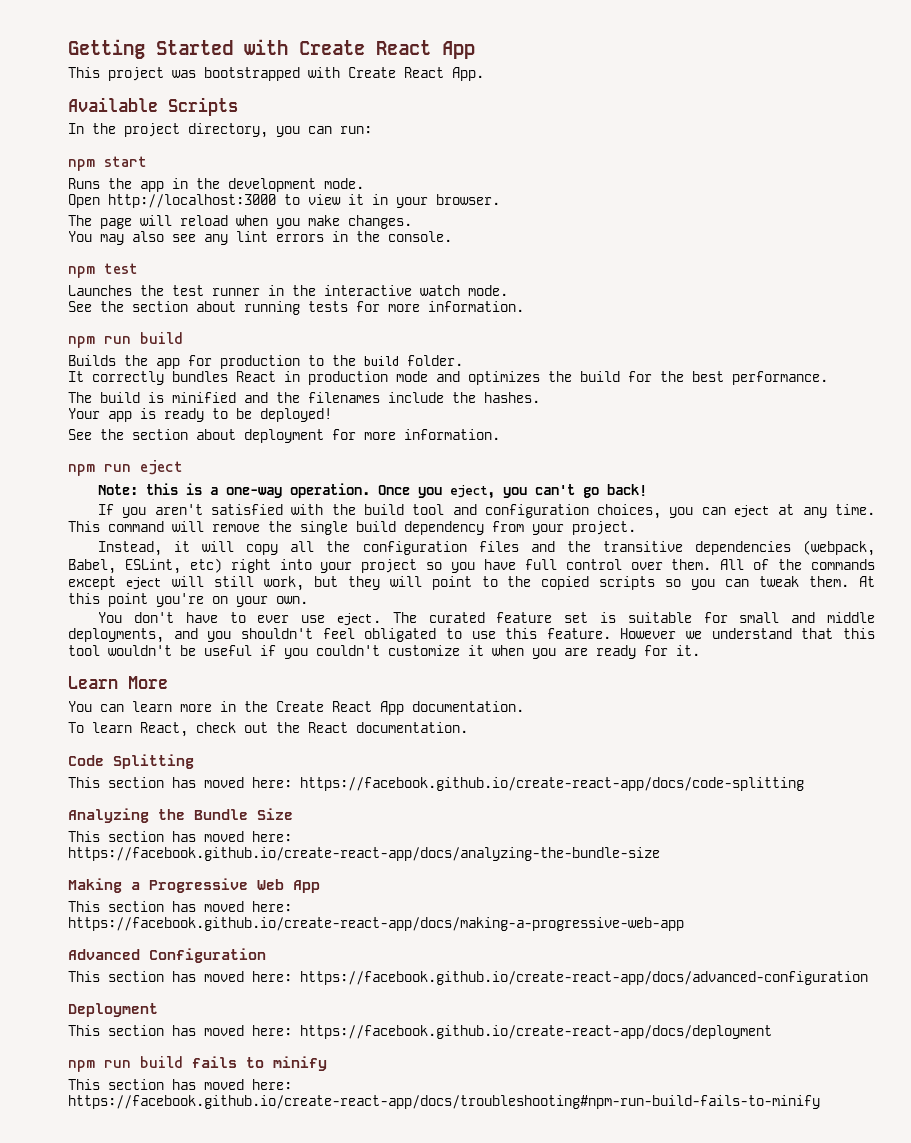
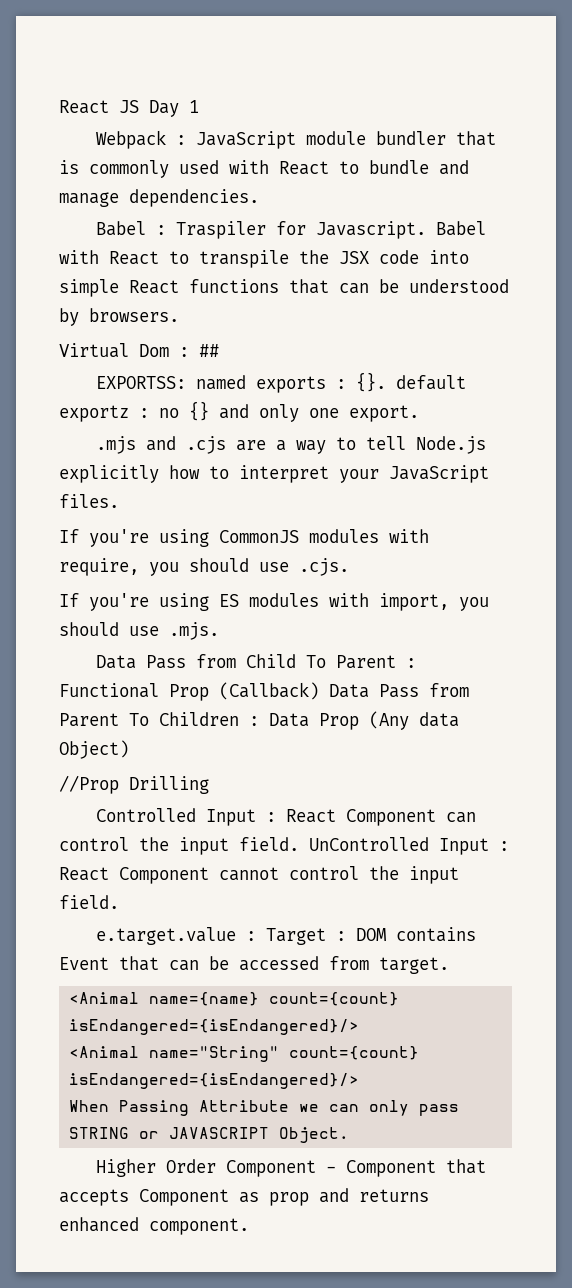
- Getting Started with Create React App
- This project was bootstrapped with Create React App.
- Available Scripts
- In the project directory, you can run:
- npm start
- Runs the app in the development mode.
- Open http://localhost:3000 to view it in your browser.
- The page will reload when you make changes.
- You may also see any lint errors in the console.
- npm test
- Launches the test runner in the interactive watch mode.
- See the section about running tests for more information.
- npm run build
- Builds the app for production to the build folder.
- It correctly bundles React in production mode and optimizes the build for the best performance.
- The build is minified and the filenames include the hashes.
- Your app is ready to be deployed!
- See the section about deployment for more information.
- npm run eject
- Note: this is a one-way operation. Once you eject, you can't go back!
- If you aren't satisfied with the build tool and configuration choices, you can eject at any time. This command will remove the single build dependency from your project.
- Instead, it will copy all the configuration files and the transitive dependencies (webpack, Babel, ESLint, etc) right into your project so you have full control over them. All of the commands except eject will still work, but they will point to the copied scripts so you can tweak them. At this point you're on your own.
- You don't have to ever use eject. The curated feature set is suitable for small and middle deployments, and you shouldn't feel obligated to use this feature. However we understand that this tool wouldn't be useful if you couldn't customize it when you are ready for it.
- Learn More
- You can learn more in the Create React App documentation.
- To learn React, check out the React documentation.
- Code Splitting
- This section has moved here: https://facebook.github.io/create-react-app/docs/code-splitting
- Analyzing the Bundle Size
- This section has moved here: https://facebook.github.io/create-react-app/docs/analyzing-the-bundle-size
- Making a Progressive Web App
- This section has moved here: https://facebook.github.io/create-react-app/docs/making-a-progressive-web-app
- Advanced Configuration
- This section has moved here: https://facebook.github.io/create-react-app/docs/advanced-configuration
- Deployment
- This section has moved here: https://facebook.github.io/create-react-app/docs/deployment
- npm run build fails to minify
- This section has moved here: https://facebook.github.io/create-react-app/docs/troubleshooting#npm-run-build-fails-to-minify
+ React JS Day 1
+ Webpack : JavaScript module bundler that is commonly used with React to bundle and manage dependencies.
+ Babel : Traspiler for Javascript. Babel with React to transpile the JSX code into simple React functions that can be understood by browsers.
+ Virtual Dom : ##
+ EXPORTSS: named exports : {}. default exportz : no {} and only one export.
+ .mjs and .cjs are a way to tell Node.js explicitly how to interpret your JavaScript files.
+ If you're using CommonJS modules with require, you should use .cjs.
+ If you're using ES modules with import, you should use .mjs.
+ Data Pass from Child To Parent : Functional Prop (Callback) Data Pass from Parent To Children : Data Prop (Any data Object)
+ //Prop Drilling
+ Controlled Input : React Component can control the input field. UnControlled Input : React Component cannot control the input field.
+ e.target.value : Target : DOM contains Event that can be accessed from target.
+ <Animal name={name} count={count} isEndangered={isEndangered}/>
+ <Animal name="String" count={count} isEndangered={isEndangered}/>
+ When Passing Attribute we can only pass STRING or JAVASCRIPT Object.
+ Higher Order Component - Component that accepts Component as prop and returns enhanced component.

